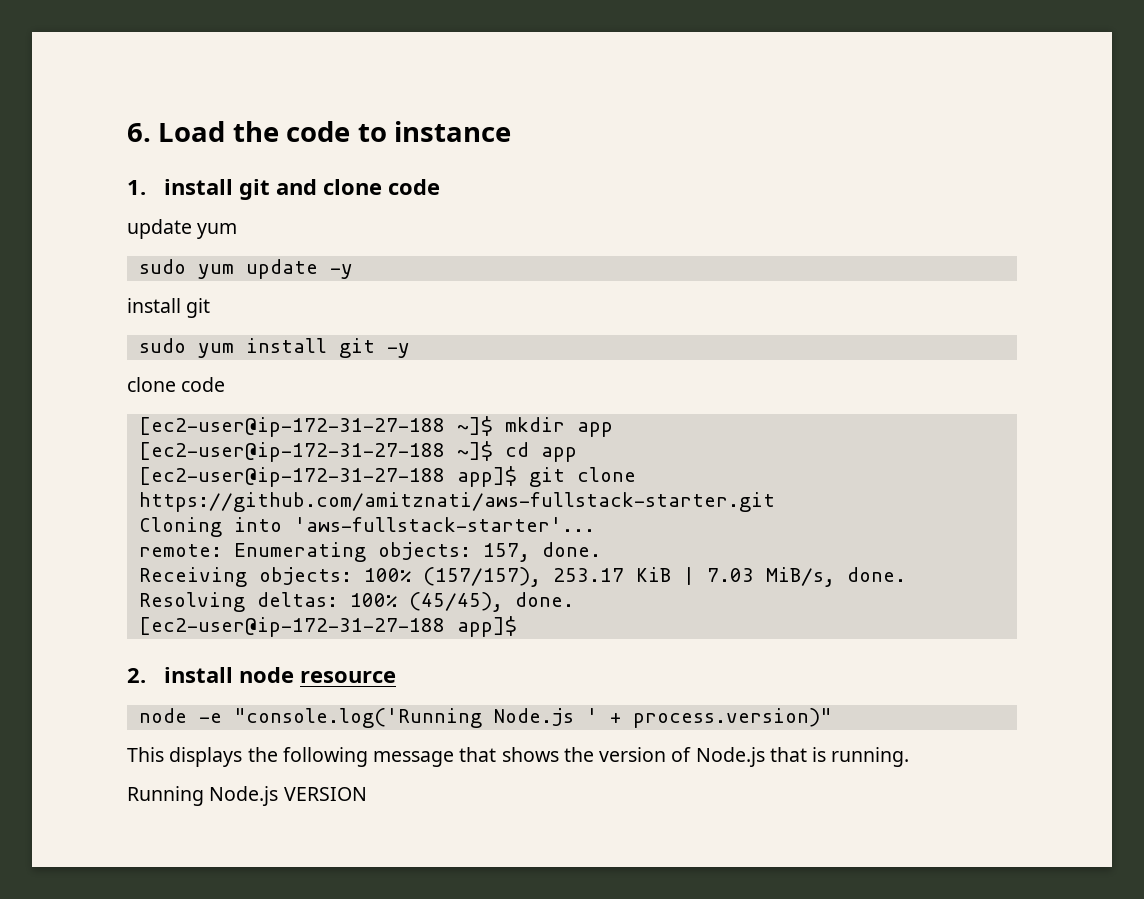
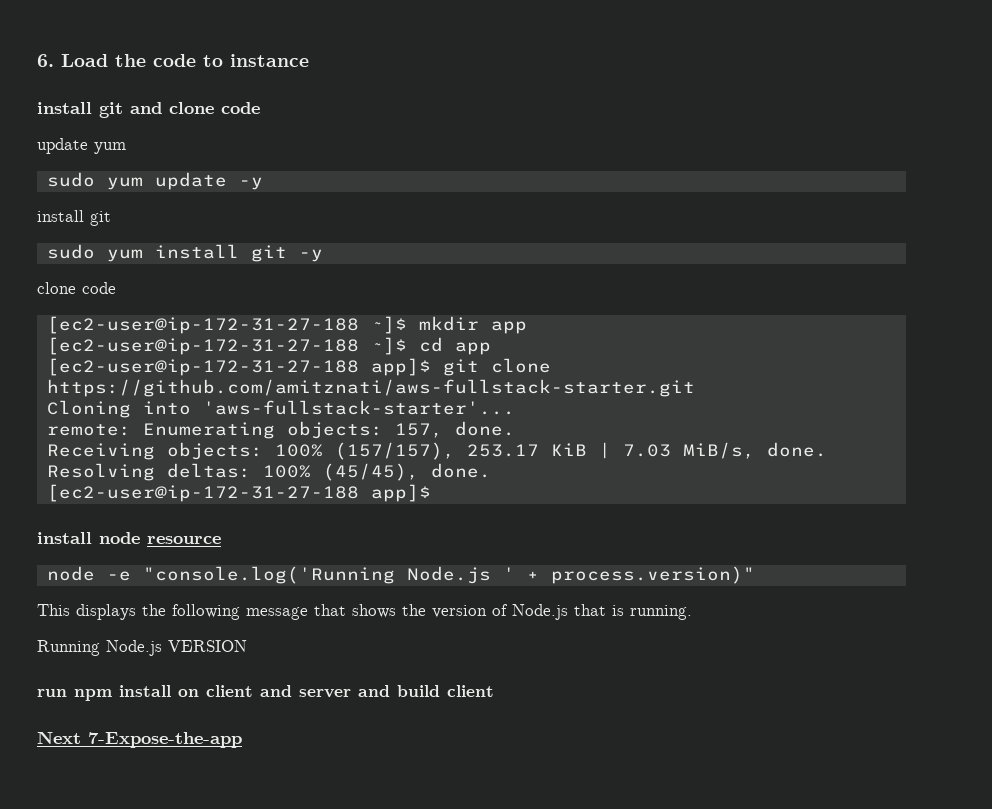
- 1. install git and clone code
+ install git and clone code
- 2. install node resource
+ install node resource
+ run npm install on client and server and build client
+ Next 7-Expose-the-app

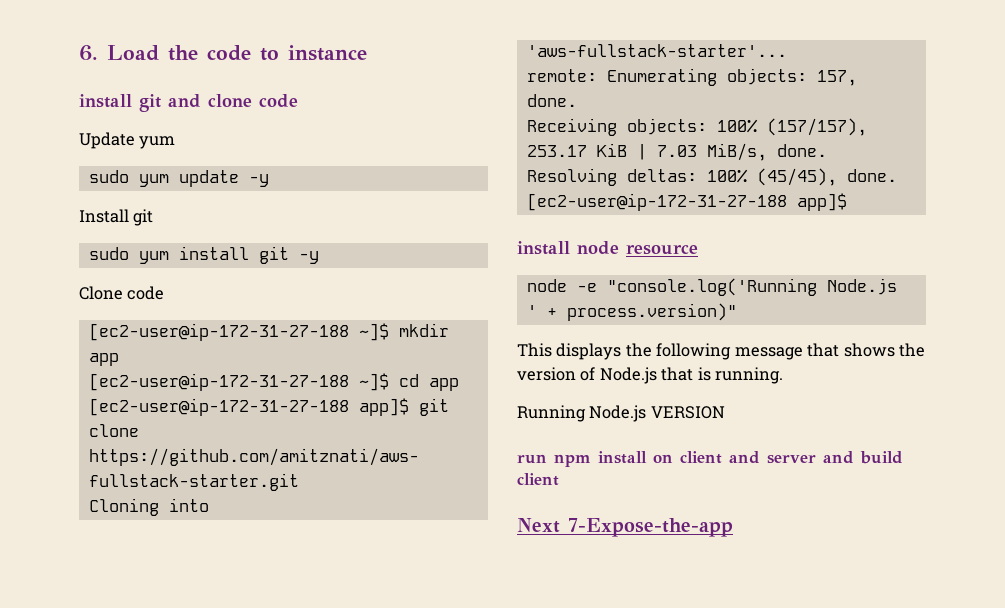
- update yum
+ Update yum
  sudo yum update -y
- install git
+ Install git
  sudo yum install git -y
- clone code
+ Clone code

